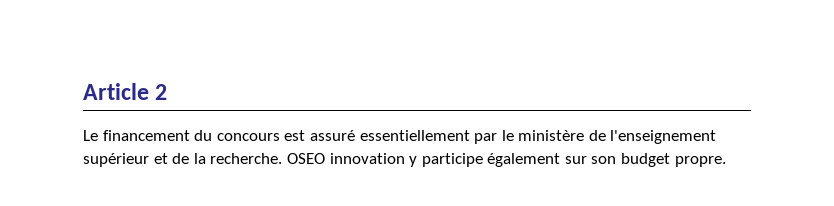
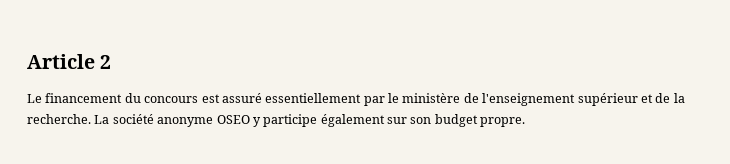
- OSEO innovation y participe également sur son budget propre.
+ La société anonyme OSEO y participe également sur son budget propre.

